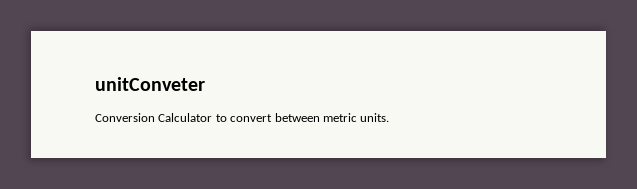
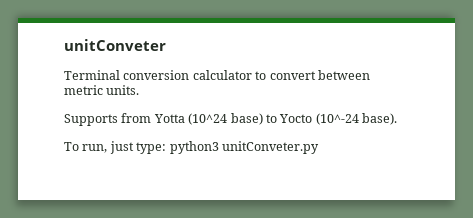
- Conversion Calculator to convert between metric units.
+ Terminal conversion calculator to convert between metric units.
+ Supports from Yotta (10^24 base) to Yocto (10^-24 base).
+ To run, just type: python3 unitConveter.py

